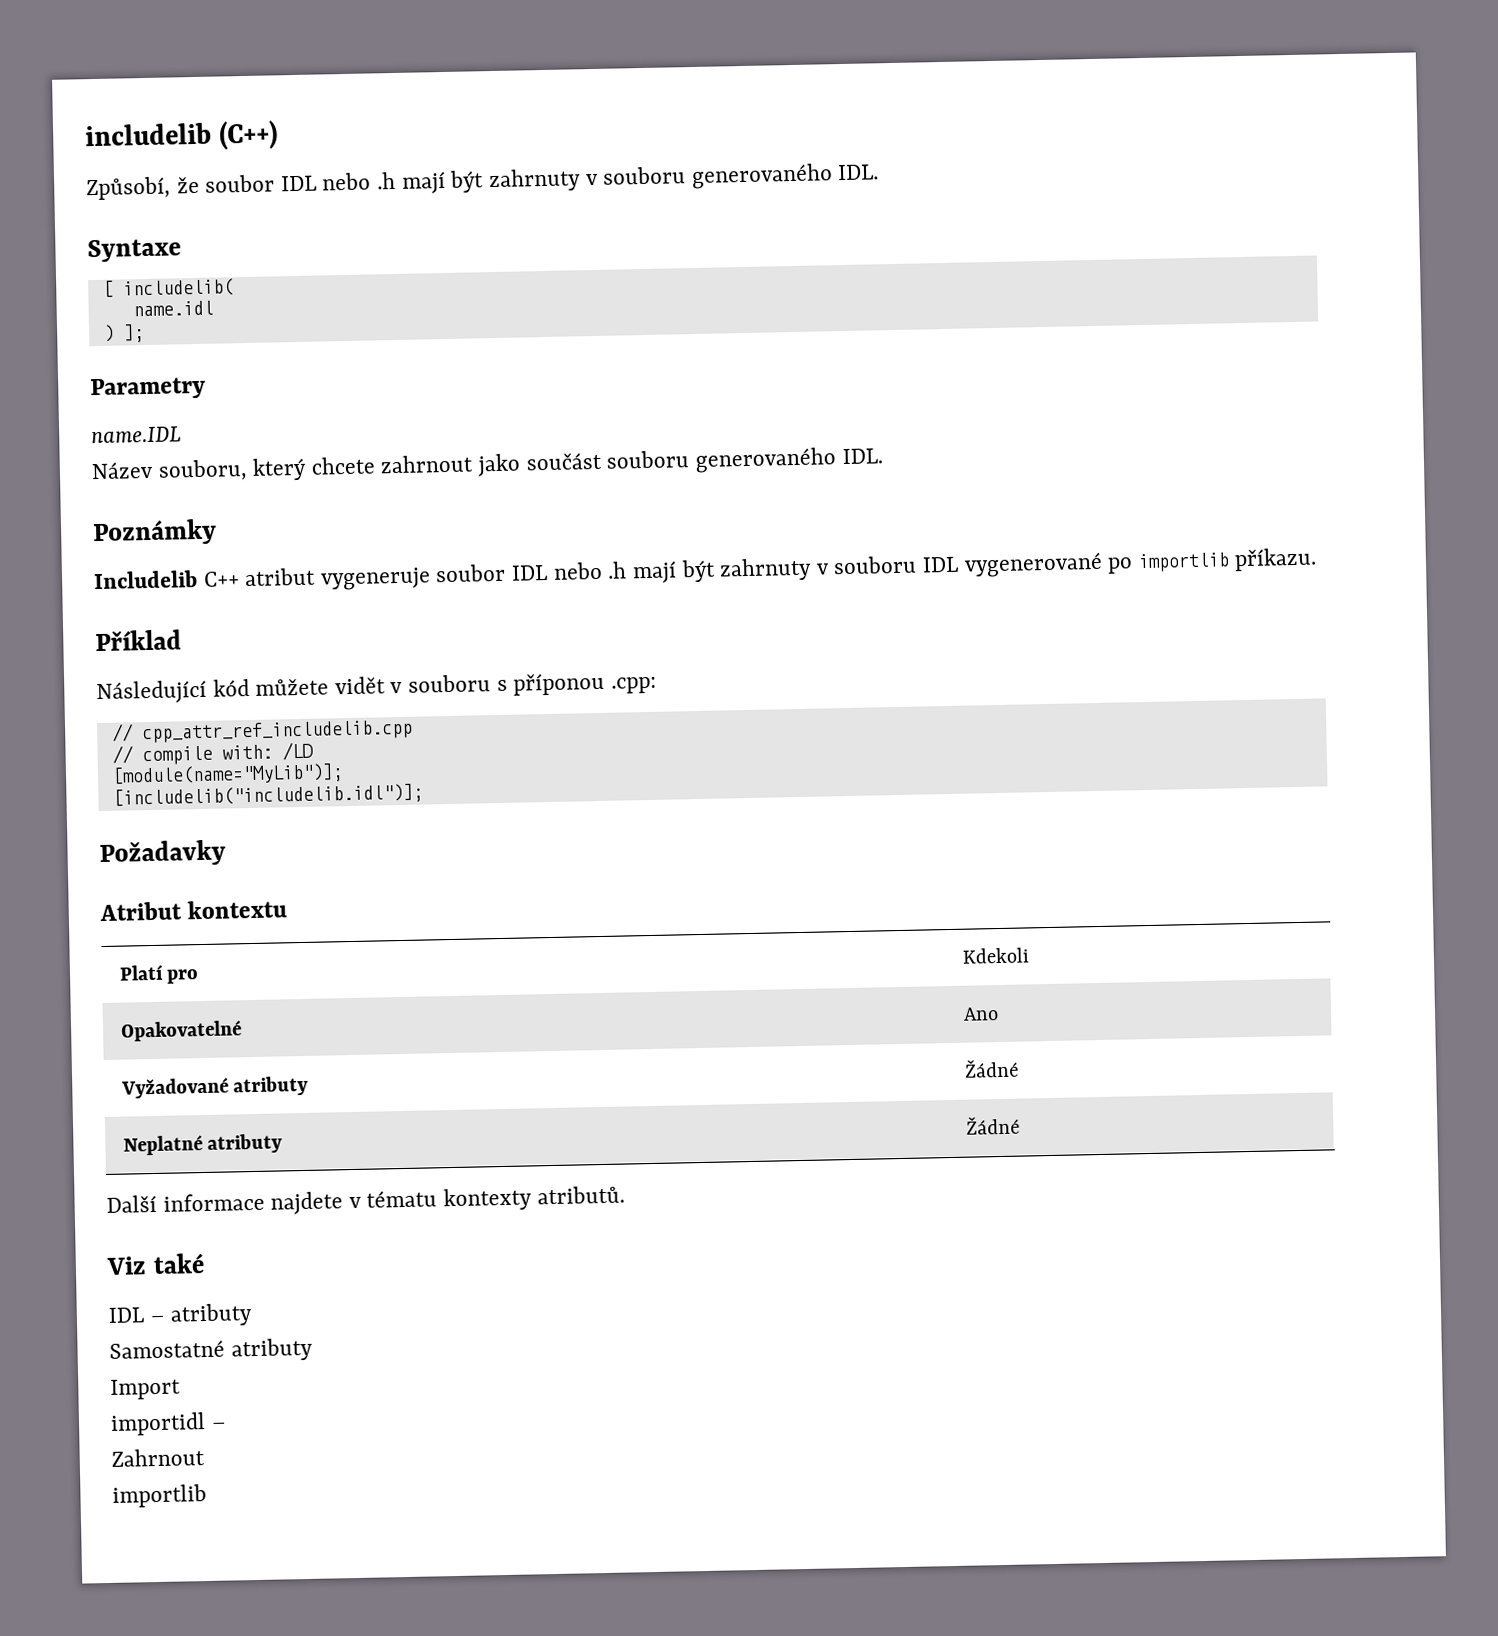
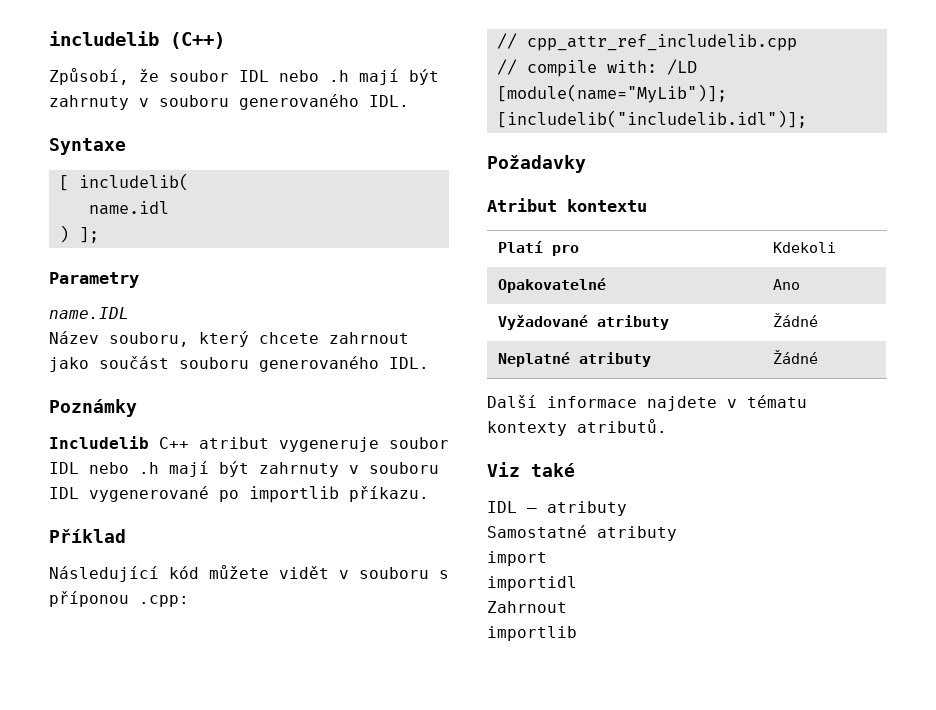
- Import
+ import
- importidl –
+ importidl

